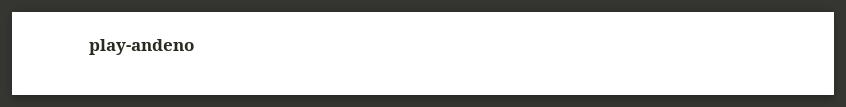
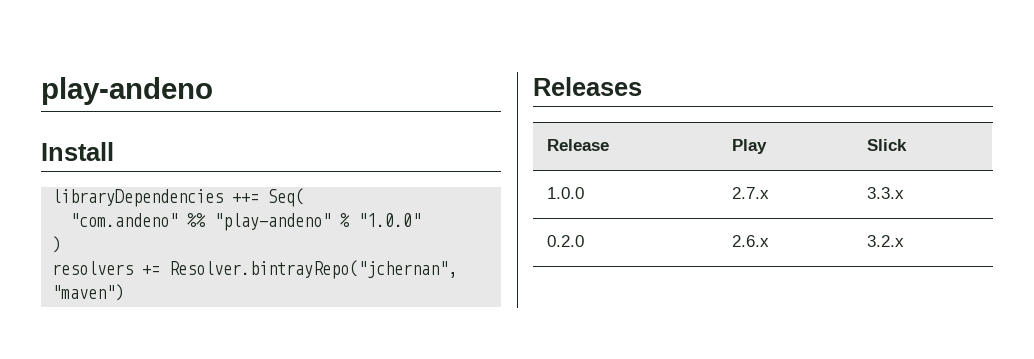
+ Install
+ libraryDependencies ++= Seq(
+ "com.andeno" %% "play-andeno" % "1.0.0"
+ )
+ resolvers += Resolver.bintrayRepo("jchernan", "maven")
+ Releases
+ Release | Play | Slick
+ 1.0.0 | 2.7.x | 3.3.x
+ 0.2.0 | 2.6.x | 3.2.x

